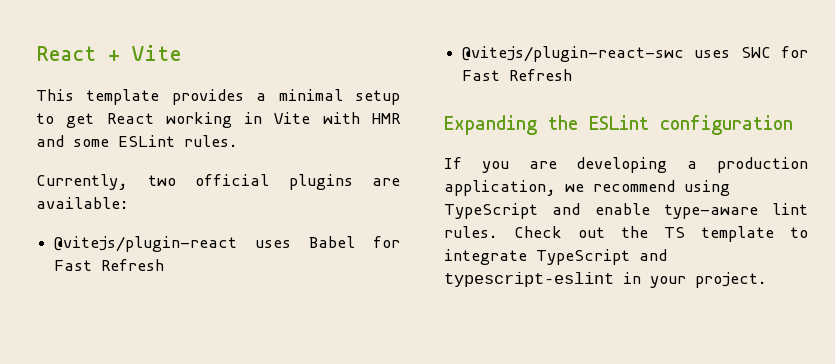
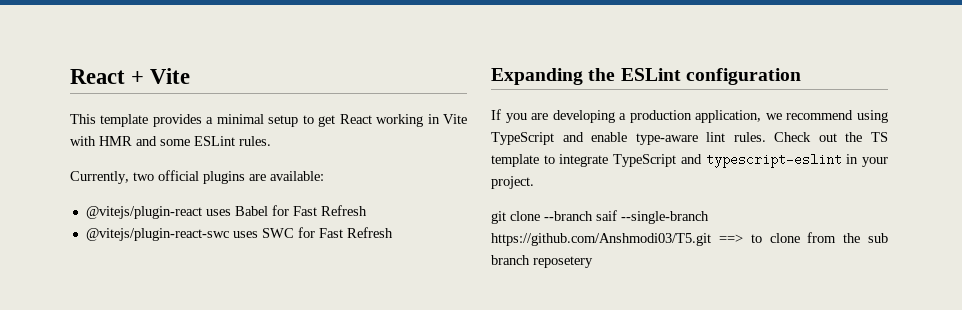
+ git clone --branch saif --single-branch https://github.com/Anshmodi03/T5.git ==> to clone from the sub branch reposetery

